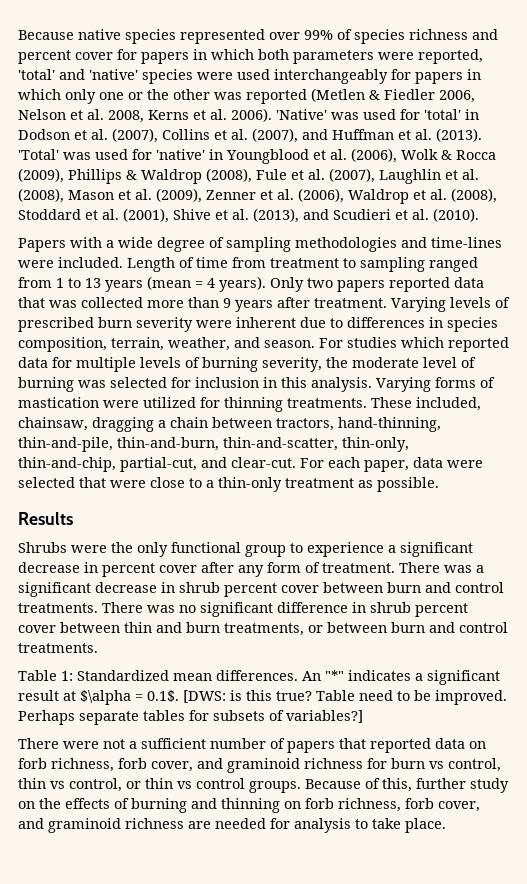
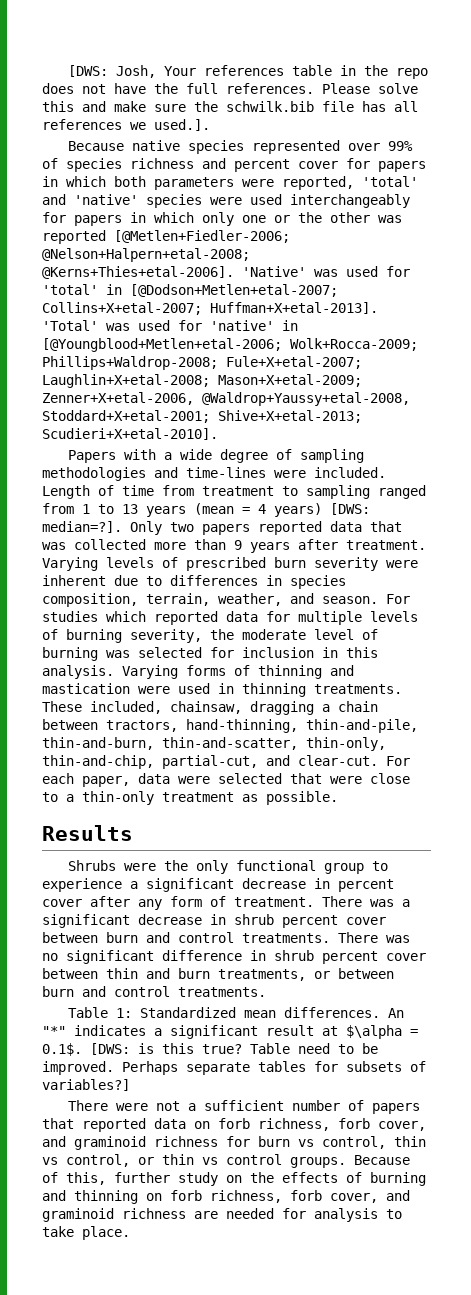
+ [DWS: Josh, Your references table in the repo does not have the full references. Please solve this and make sure the schwilk.bib file has all references we used.].
- Because native species represented over 99% of species richness and percent cover for papers in which both parameters were reported, 'total' and 'native' species were used interchangeably for papers in which only one or the other was reported (Metlen & Fiedler 2006, Nelson et al. 2008, Kerns et al. 2006).
+ Because native species represented over 99% of species richness and percent cover for papers in which both parameters were reported, 'total' and 'native' species were used interchangeably for papers in which only one or the other was reported [@Metlen+Fiedler-2006; @Nelson+Halpern+etal-2008; @Kerns+Thies+etal-2006].
- 'Native' was used for 'total' in Dodson et al. (2007), Collins et al. (2007), and Huffman et al. (2013).
+ 'Native' was used for 'total' in [@Dodson+Metlen+etal-2007; Collins+X+etal-2007; Huffman+X+etal-2013].
- 'Total' was used for 'native' in Youngblood et al. (2006), Wolk & Rocca (2009), Phillips & Waldrop (2008), Fule et al. (2007), Laughlin et al. (2008), Mason et al. (2009), Zenner et al. (2006), Waldrop et al. (2008), Stoddard et al. (2001), Shive et al. (2013), and Scudieri et al. (2010).
+ 'Total' was used for 'native' in [@Youngblood+Metlen+etal-2006; Wolk+Rocca-2009; Phillips+Waldrop-2008; Fule+X+etal-2007; Laughlin+X+etal-2008; Mason+X+etal-2009; Zenner+X+etal-2006, @Waldrop+Yaussy+etal-2008, Stoddard+X+etal-2001; Shive+X+etal-2013; Scudieri+X+etal-2010].
- Length of time from treatment to sampling ranged from 1 to 13 years (mean = 4 years).
+ Length of time from treatment to sampling ranged from 1 to 13 years (mean = 4 years) [DWS: median=?].
- Varying forms of mastication were utilized for thinning treatments.
+ Varying forms of thinning and mastication were used in thinning treatments.

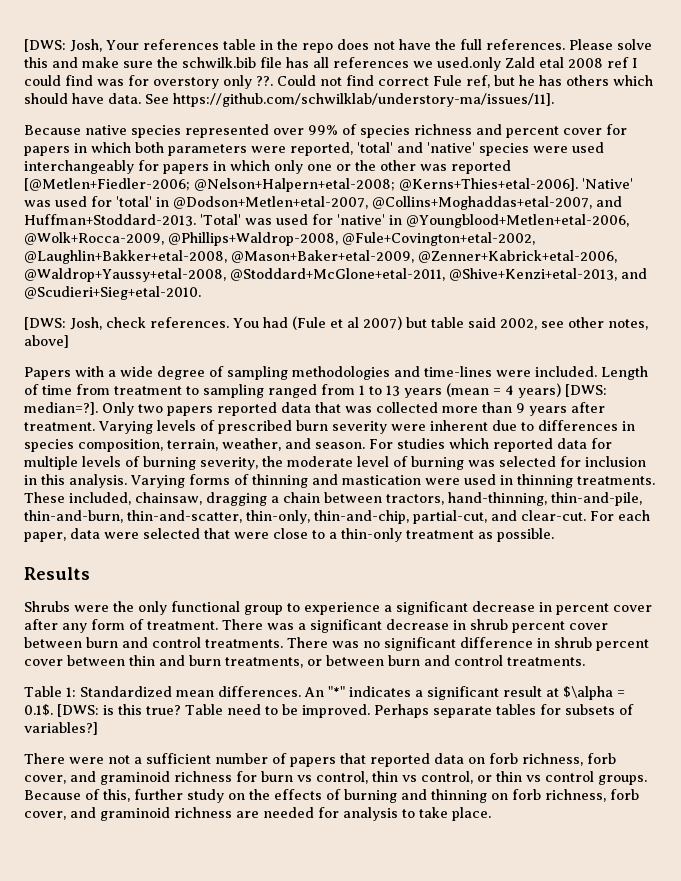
- Please solve this and make sure the schwilk.bib file has all references we used.].
+ Please solve this and make sure the schwilk.bib file has all references we used.only Zald etal 2008 ref I could find was for overstory only ??. Could not find correct Fule ref, but he has others which should have data. See https://github.com/schwilklab/understory-ma/issues/11].
- 'Native' was used for 'total' in [@Dodson+Metlen+etal-2007; Collins+X+etal-2007; Huffman+X+etal-2013].
+ 'Native' was used for 'total' in @Dodson+Metlen+etal-2007, @Collins+Moghaddas+etal-2007, and Huffman+Stoddard-2013.
- 'Total' was used for 'native' in [@Youngblood+Metlen+etal-2006; Wolk+Rocca-2009; Phillips+Waldrop-2008; Fule+X+etal-2007; Laughlin+X+etal-2008; Mason+X+etal-2009; Zenner+X+etal-2006, @Waldrop+Yaussy+etal-2008, Stoddard+X+etal-2001; Shive+X+etal-2013; Scudieri+X+etal-2010].
+ 'Total' was used for 'native' in @Youngblood+Metlen+etal-2006, @Wolk+Rocca-2009, @Phillips+Waldrop-2008, @Fule+Covington+etal-2002, @Laughlin+Bakker+etal-2008, @Mason+Baker+etal-2009, @Zenner+Kabrick+etal-2006, @Waldrop+Yaussy+etal-2008, @Stoddard+McGlone+etal-2011, @Shive+Kenzi+etal-2013, and @Scudieri+Sieg+etal-2010.
+ [DWS: Josh, check references. You had (Fule et al 2007) but table said 2002, see other notes, above]

